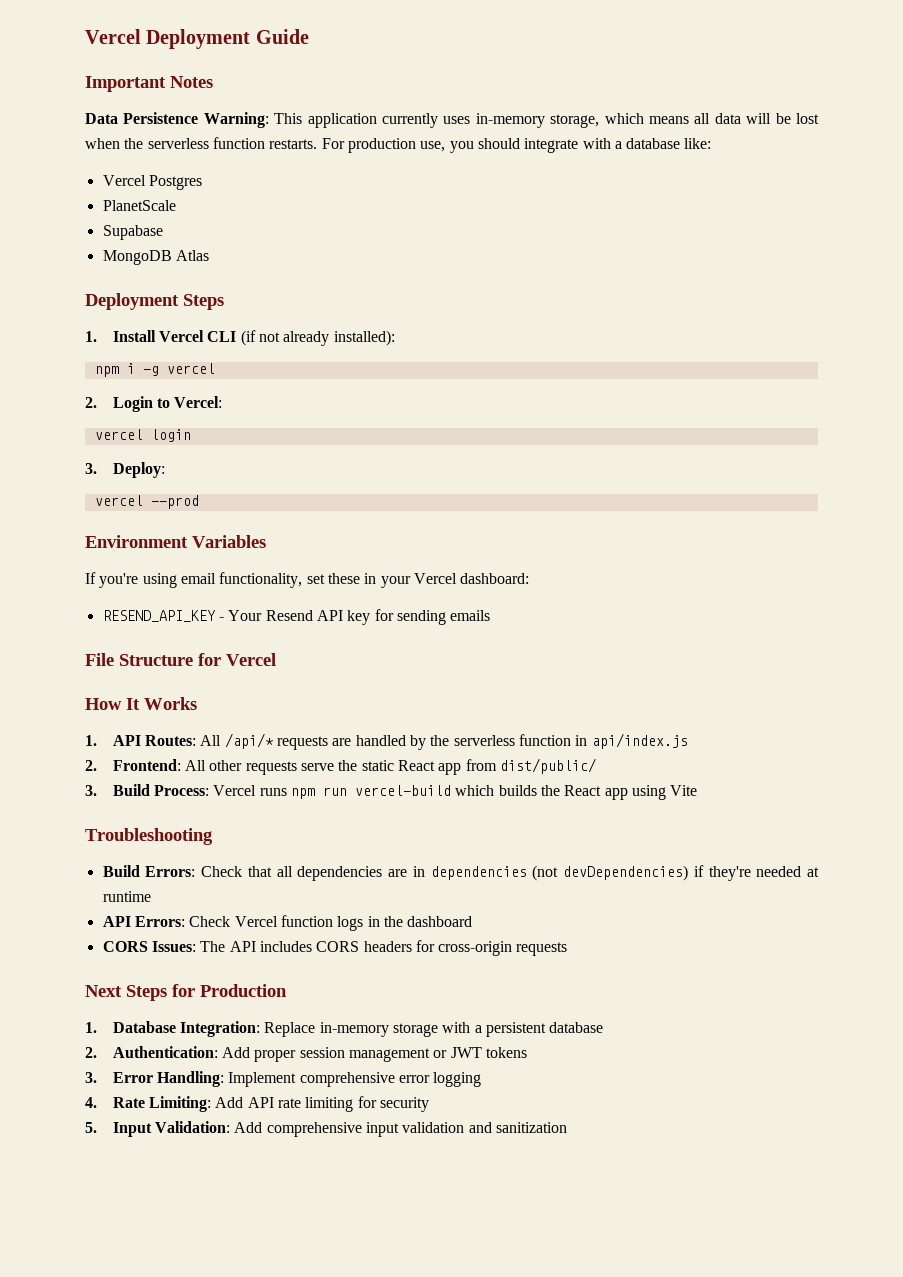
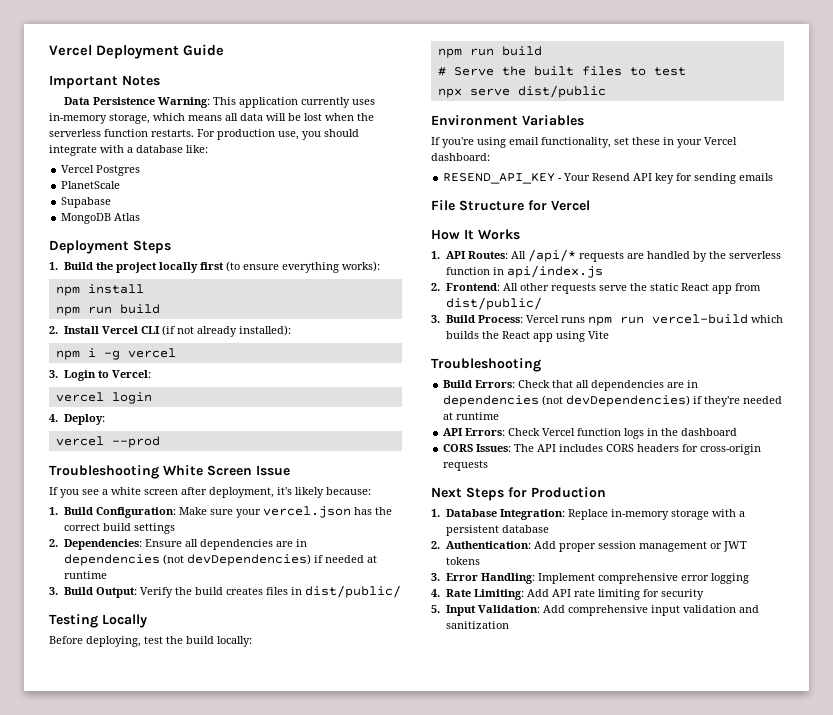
- 1. Install Vercel CLI (if not already installed):
+ 1. Build the project locally first (to ensure everything works):
+ npm install
+ npm run build
+ 2. Install Vercel CLI (if not already installed):
- 2. Login to Vercel:
+ 3. Login to Vercel:
- 3. Deploy:
+ 4. Deploy:
+ Troubleshooting White Screen Issue
+ If you see a white screen after deployment, it's likely because:
+ 1. Build Configuration: Make sure your vercel.json has the correct build settings
+ 2. Dependencies: Ensure all dependencies are in dependencies (not devDependencies) if needed at runtime
+ 3. Build Output: Verify the build creates files in dist/public/
+ Testing Locally
+ Before deploying, test the build locally:
+ npm run build
+ # Serve the built files to test
+ npx serve dist/public

